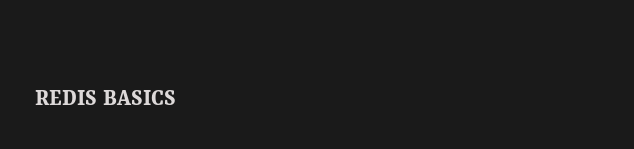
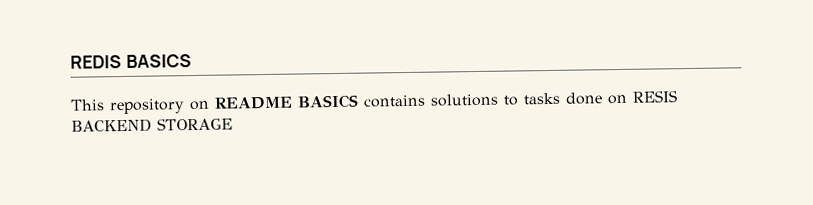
+ This repository on README BASICS contains solutions to tasks done on RESIS BACKEND STORAGE

